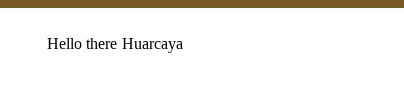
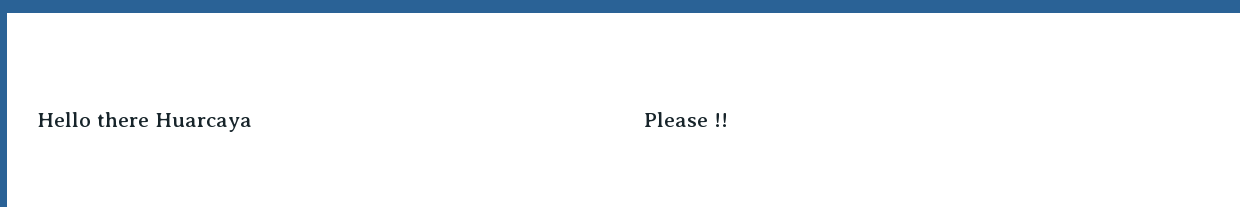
+ Please !!

